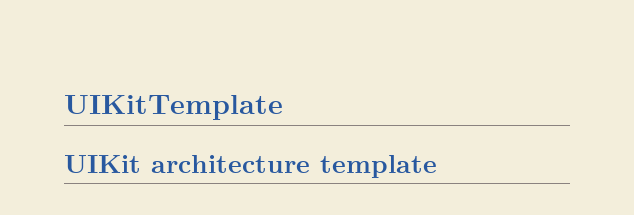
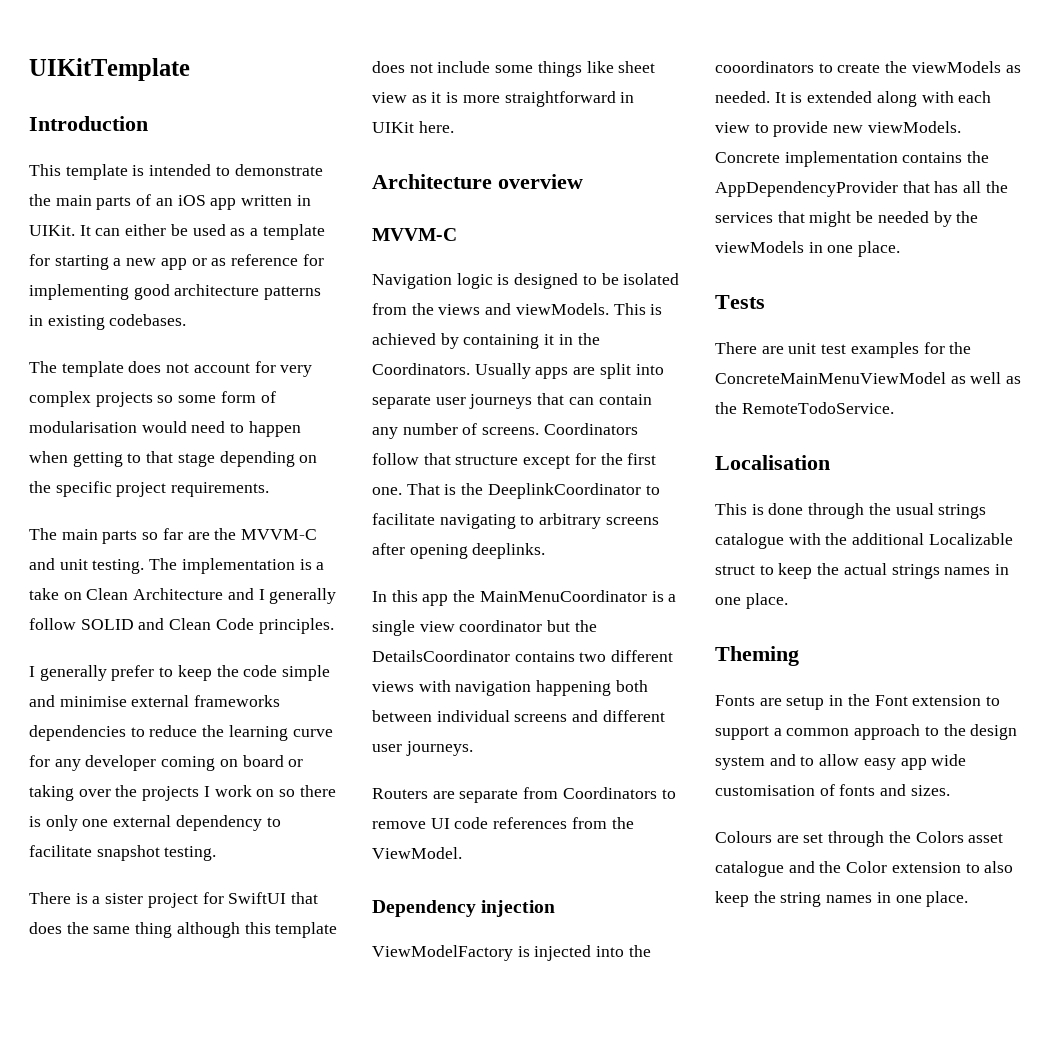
- UIKit architecture template
+ Introduction
+ This template is intended to demonstrate the main parts of an iOS app written in UIKit. It can either be used as a template for starting a new app or as reference for implementing good architecture patterns in existing codebases.
+ The template does not account for very complex projects so some form of modularisation would need to happen when getting to that stage depending on the specific project requirements.
+ The main parts so far are the MVVM-C and unit testing. The implementation is a take on Clean Architecture and I generally follow SOLID and Clean Code principles.
+ I generally prefer to keep the code simple and minimise external frameworks dependencies to reduce the learning curve for any developer coming on board or taking over the projects I work on so there is only one external dependency to facilitate snapshot testing.
+ There is a sister project for SwiftUI that does the same thing although this template does not include some things like sheet view as it is more straightforward in UIKit here.
+ Architecture overview
+ MVVM-C
+ Navigation logic is designed to be isolated from the views and viewModels. This is achieved by containing it in the Coordinators. Usually apps are split into separate user journeys that can contain any number of screens. Coordinators follow that structure except for the first one. That is the DeeplinkCoordinator to facilitate navigating to arbitrary screens after opening deeplinks.
+ In this app the MainMenuCoordinator is a single view coordinator but the DetailsCoordinator contains two different views with navigation happening both between individual screens and different user journeys.
+ Routers are separate from Coordinators to remove UI code references from the ViewModel.
+ Dependency injection
+ ViewModelFactory is injected into the cooordinators to create the viewModels as needed. It is extended along with each view to provide new viewModels. Concrete implementation contains the AppDependencyProvider that has all the services that might be needed by the viewModels in one place.
+ Tests
+ There are unit test examples for the ConcreteMainMenuViewModel as well as the RemoteTodoService.
+ Localisation
+ This is done through the usual strings catalogue with the additional Localizable struct to keep the actual strings names in one place.
+ Theming
+ Fonts are setup in the Font extension to support a common approach to the design system and to allow easy app wide customisation of fonts and sizes.
+ Colours are set through the Colors asset catalogue and the Color extension to also keep the string names in one place.

